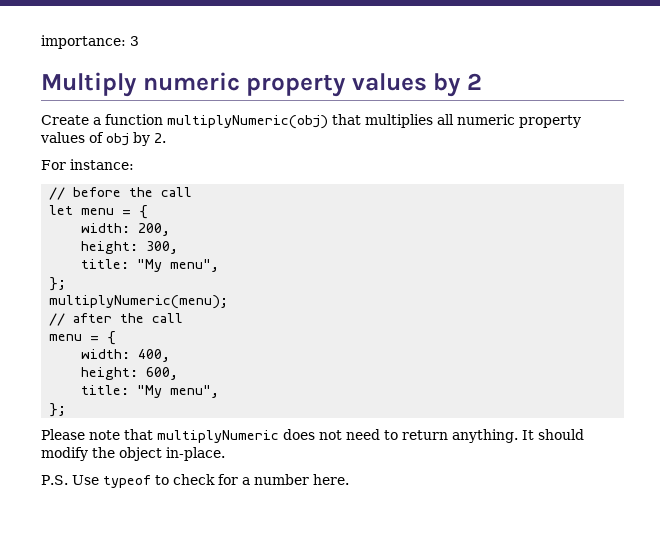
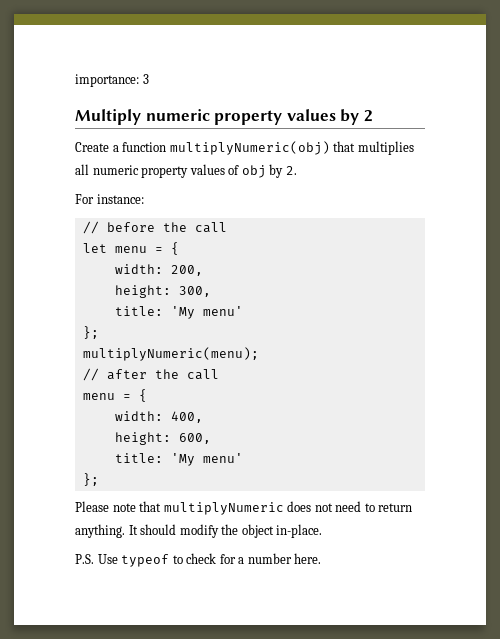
  height: 300,
- title: "My menu",
+ title: 'My menu'
  height: 600,
- title: "My menu",
+ title: 'My menu'

